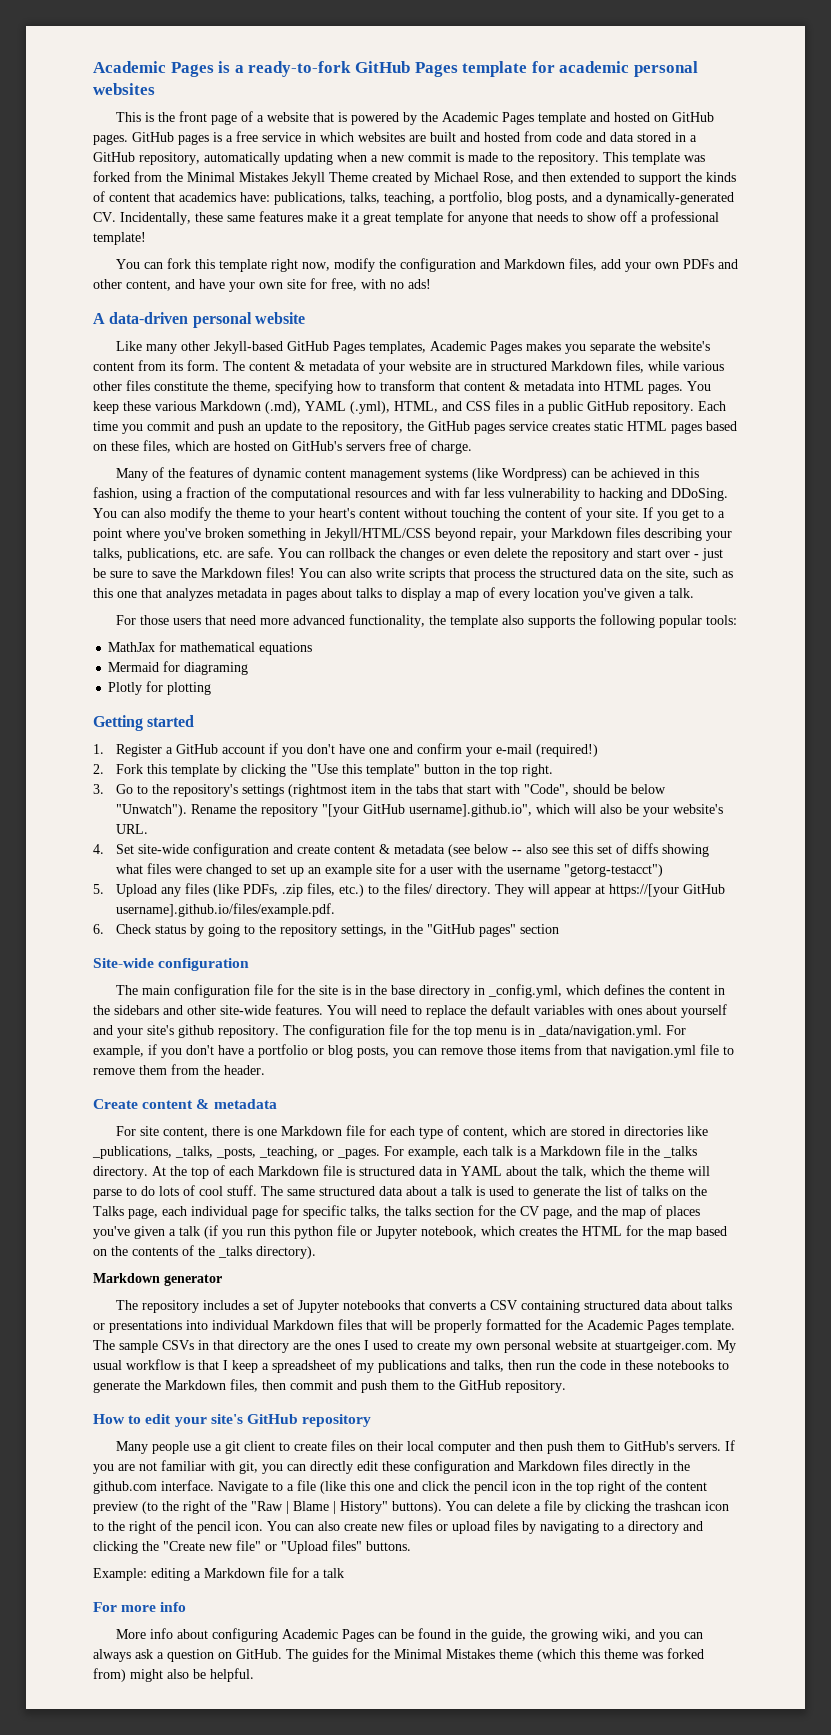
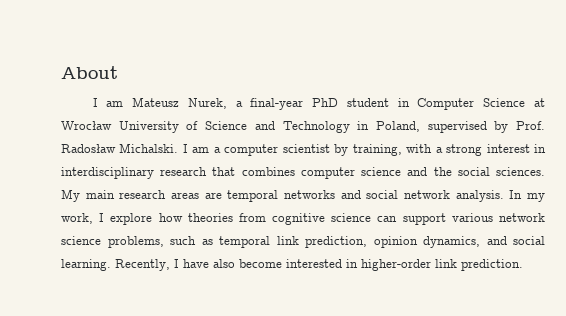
- Academic Pages is a ready-to-fork GitHub Pages template for academic personal websites
- This is the front page of a website that is powered by the Academic Pages template and hosted on GitHub pages. GitHub pages is a free service in which websites are built and hosted from code and data stored in a GitHub repository, automatically updating when a new commit is made to the repository. This template was forked from the Minimal Mistakes Jekyll Theme created by Michael Rose, and then extended to support the kinds of content that academics have: publications, talks, teaching, a portfolio, blog posts, and a dynamically-generated CV. Incidentally, these same features make it a great template for anyone that needs to show off a professional template!
- You can fork this template right now, modify the configuration and Markdown files, add your own PDFs and other content, and have your own site for free, with no ads!
- A data-driven personal website
- Like many other Jekyll-based GitHub Pages templates, Academic Pages makes you separate the website's content from its form. The content & metadata of your website are in structured Markdown files, while various other files constitute the theme, specifying how to transform that content & metadata into HTML pages. You keep these various Markdown (.md), YAML (.yml), HTML, and CSS files in a public GitHub repository. Each time you commit and push an update to the repository, the GitHub pages service creates static HTML pages based on these files, which are hosted on GitHub's servers free of charge.
- Many of the features of dynamic content management systems (like Wordpress) can be achieved in this fashion, using a fraction of the computational resources and with far less vulnerability to hacking and DDoSing. You can also modify the theme to your heart's content without touching the content of your site. If you get to a point where you've broken something in Jekyll/HTML/CSS beyond repair, your Markdown files describing your talks, publications, etc. are safe. You can rollback the changes or even delete the repository and start over - just be sure to save the Markdown files! You can also write scripts that process the structured data on the site, such as this one that analyzes metadata in pages about talks to display a map of every location you've given a talk.
- For those users that need more advanced functionality, the template also supports the following popular tools:
- MathJax for mathematical equations
- Mermaid for diagraming
- Plotly for plotting
- Getting started
- 1. Register a GitHub account if you don't have one and confirm your e-mail (required!)
- 2. Fork this template by clicking the "Use this template" button in the top right.
- 3. Go to the repository's settings (rightmost item in the tabs that start with "Code", should be below "Unwatch"). Rename the repository "[your GitHub username].github.io", which will also be your website's URL.
- 4. Set site-wide configuration and create content & metadata (see below -- also see this set of diffs showing what files were changed to set up an example site for a user with the username "getorg-testacct")
- 5. Upload any files (like PDFs, .zip files, etc.) to the files/ directory. They will appear at https://[your GitHub username].github.io/files/example.pdf.
- 6. Check status by going to the repository settings, in the "GitHub pages" section
- Site-wide configuration
- The main configuration file for the site is in the base directory in _config.yml, which defines the content in the sidebars and other site-wide features. You will need to replace the default variables with ones about yourself and your site's github repository. The configuration file for the top menu is in _data/navigation.yml. For example, if you don't have a portfolio or blog posts, you can remove those items from that navigation.yml file to remove them from the header.
- Create content & metadata
- For site content, there is one Markdown file for each type of content, which are stored in directories like _publications, _talks, _posts, _teaching, or _pages. For example, each talk is a Markdown file in the _talks directory. At the top of each Markdown file is structured data in YAML about the talk, which the theme will parse to do lots of cool stuff. The same structured data about a talk is used to generate the list of talks on the Talks page, each individual page for specific talks, the talks section for the CV page, and the map of places you've given a talk (if you run this python file or Jupyter notebook, which creates the HTML for the map based on the contents of the _talks directory).
- Markdown generator
- The repository includes a set of Jupyter notebooks that converts a CSV containing structured data about talks or presentations into individual Markdown files that will be properly formatted for the Academic Pages template. The sample CSVs in that directory are the ones I used to create my own personal website at stuartgeiger.com. My usual workflow is that I keep a spreadsheet of my publications and talks, then run the code in these notebooks to generate the Markdown files, then commit and push them to the GitHub repository.
- How to edit your site's GitHub repository
- Many people use a git client to create files on their local computer and then push them to GitHub's servers. If you are not familiar with git, you can directly edit these configuration and Markdown files directly in the github.com interface. Navigate to a file (like this one and click the pencil icon in the top right of the content preview (to the right of the "Raw | Blame | History" buttons). You can delete a file by clicking the trashcan icon to the right of the pencil icon. You can also create new files or upload files by navigating to a directory and clicking the "Create new file" or "Upload files" buttons.
- Example: editing a Markdown file for a talk
- For more info
- More info about configuring Academic Pages can be found in the guide, the growing wiki, and you can always ask a question on GitHub. The guides for the Minimal Mistakes theme (which this theme was forked from) might also be helpful.
+ About
+ I am Mateusz Nurek, a final-year PhD student in Computer Science at Wrocław University of Science and Technology in Poland, supervised by Prof. Radosław Michalski. I am a computer scientist by training, with a strong interest in interdisciplinary research that combines computer science and the social sciences. My main research areas are temporal networks and social network analysis. In my work, I explore how theories from cognitive science can support various network science problems, such as temporal link prediction, opinion dynamics, and social learning. Recently, I have also become interested in higher-order link prediction.

